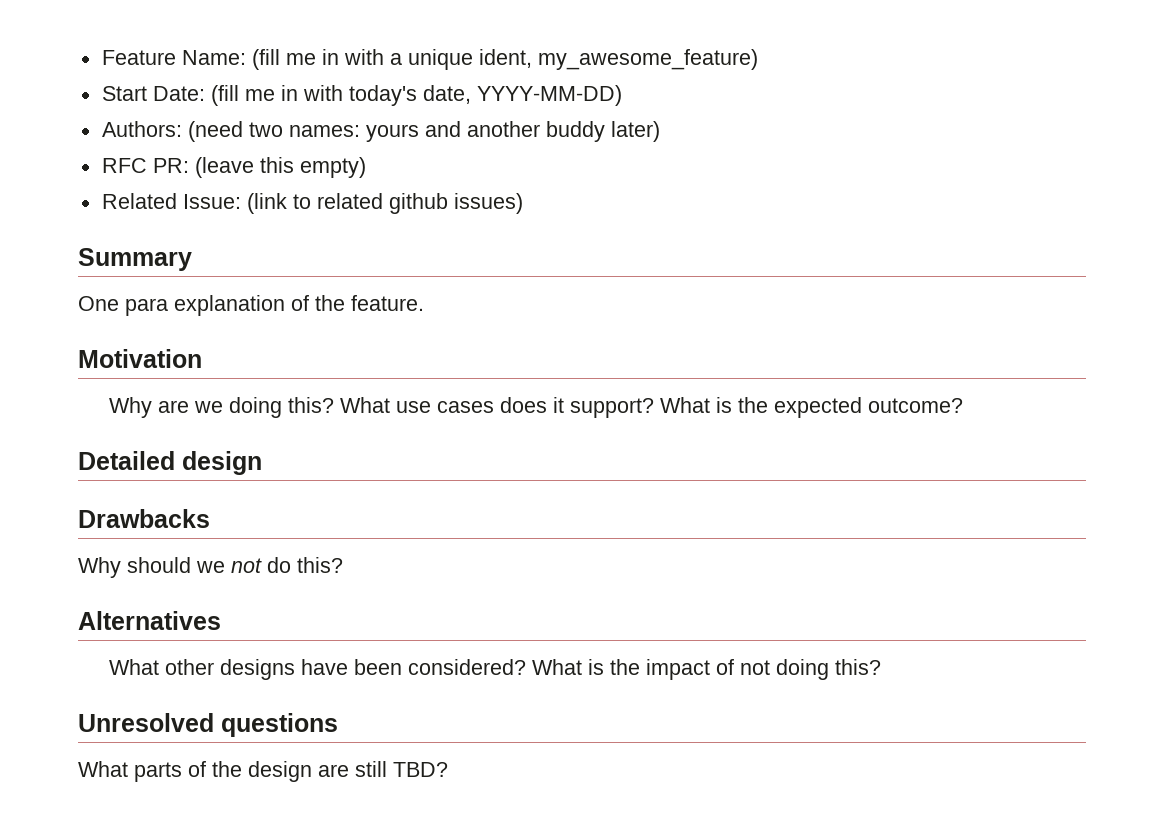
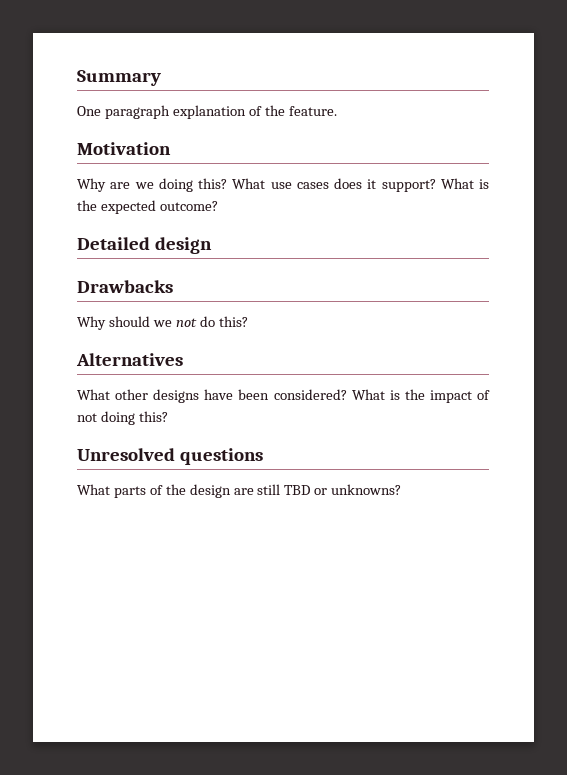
- Feature Name: (fill me in with a unique ident, my_awesome_feature)
- Start Date: (fill me in with today's date, YYYY-MM-DD)
- Authors: (need two names: yours and another buddy later)
- RFC PR: (leave this empty)
- Related Issue: (link to related github issues)
- One para explanation of the feature.
+ One paragraph explanation of the feature.
- What parts of the design are still TBD?
+ What parts of the design are still TBD or unknowns?

